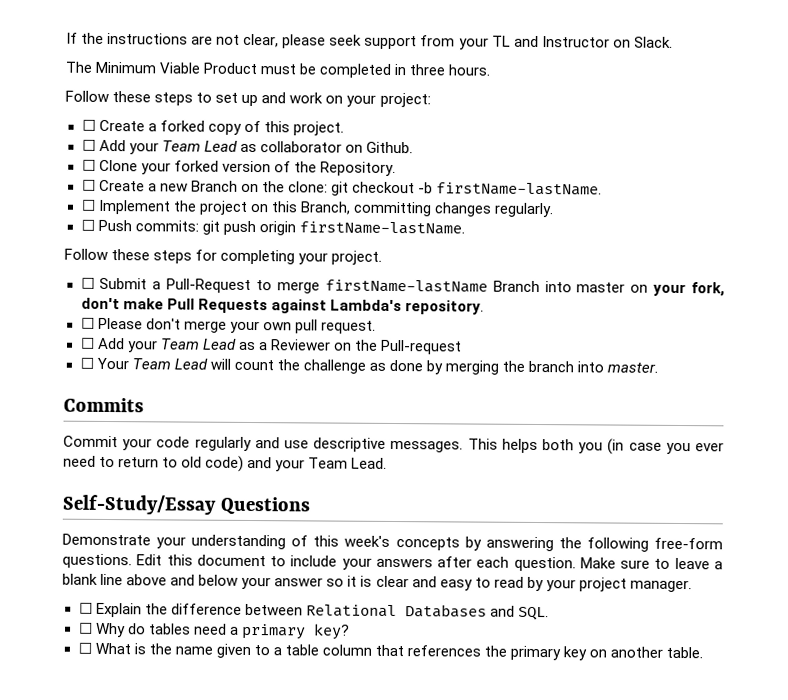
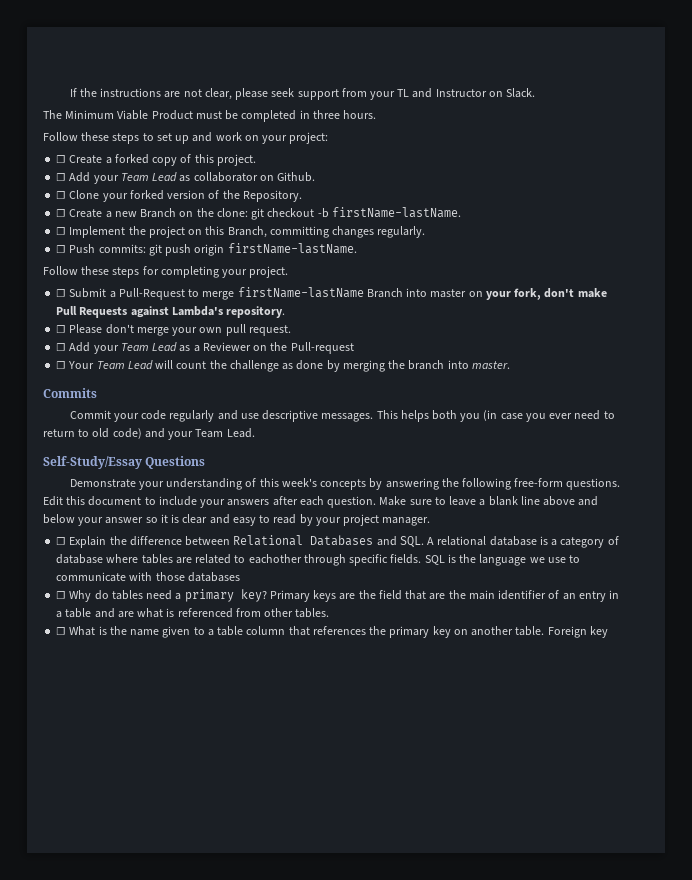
- ☐ Explain the difference between Relational Databases and SQL.
+ ☐ Explain the difference between Relational Databases and SQL. A relational database is a category of database where tables are related to eachother through specific fields. SQL is the language we use to communicate with those databases
+ Primary keys are the field that are the main identifier of an entry in a table and are what is referenced from other tables.
+ Foreign key

